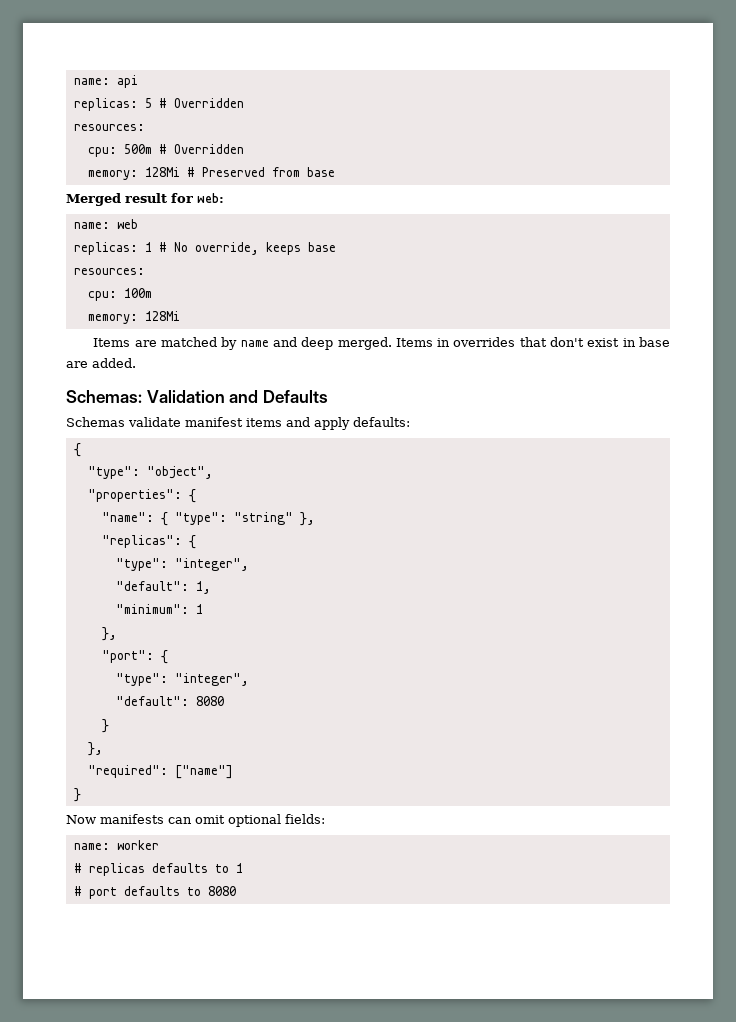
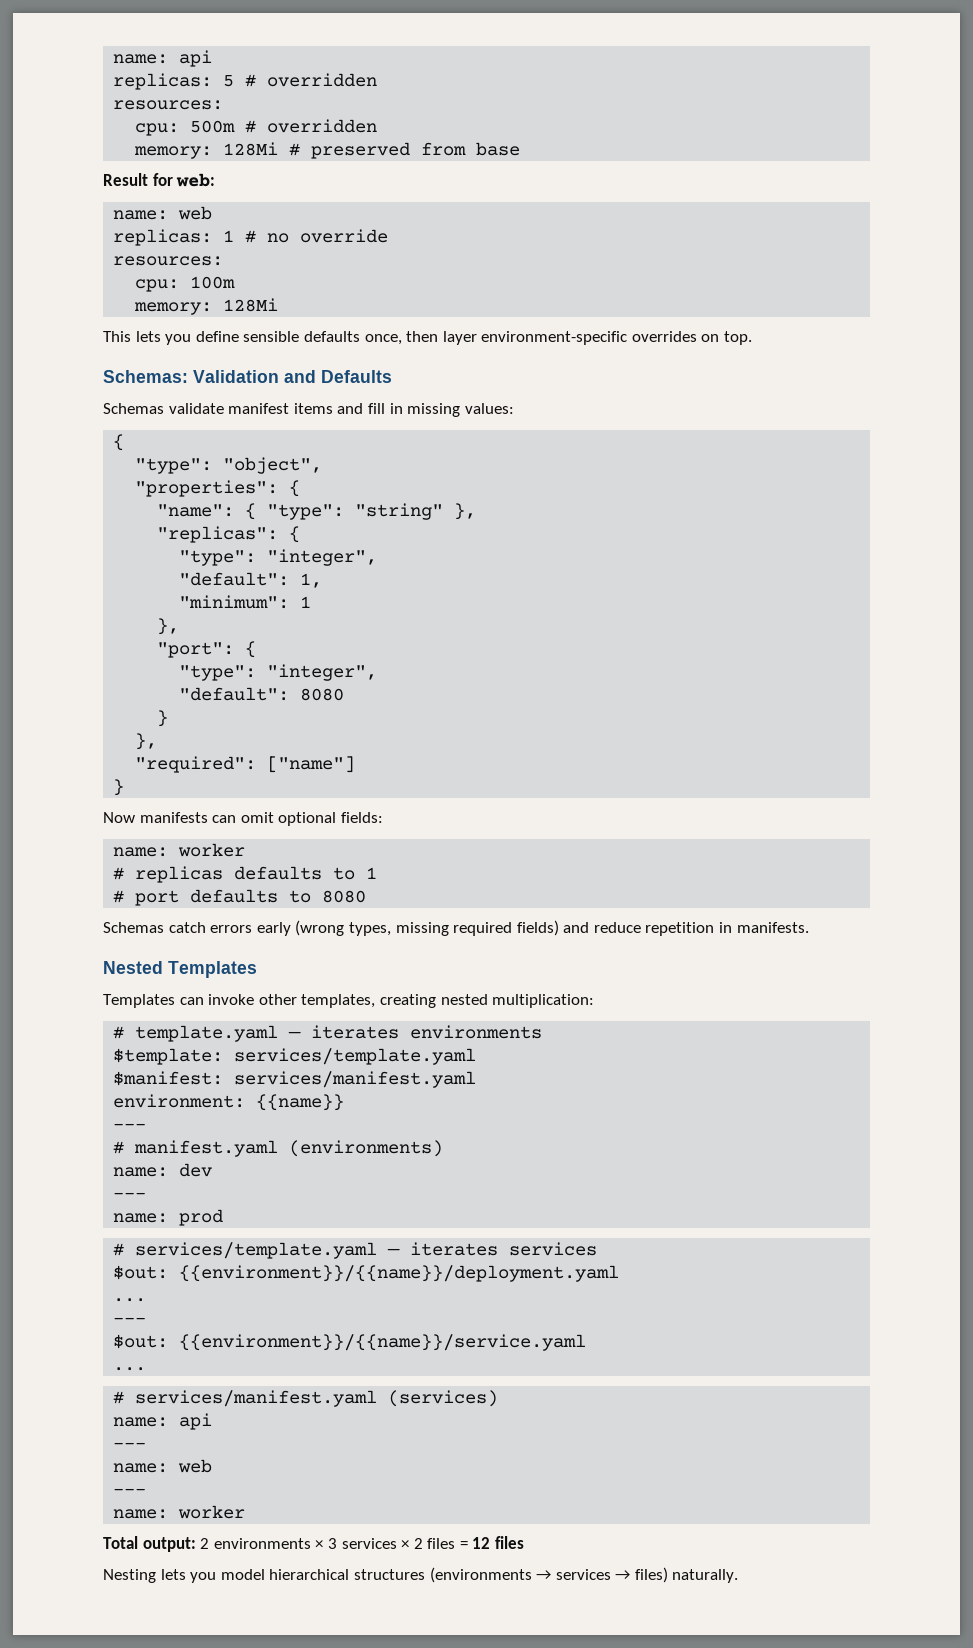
- replicas: 5 # Overridden
+ replicas: 5 # overridden
- cpu: 500m # Overridden
+ cpu: 500m # overridden
- memory: 128Mi # Preserved from base
+ memory: 128Mi # preserved from base
- Merged result for web:
+ Result for web:
- replicas: 1 # No override, keeps base
+ replicas: 1 # no override
- Items are matched by name and deep merged. Items in overrides that don't exist in base are added.
+ This lets you define sensible defaults once, then layer environment-specific overrides on top.
- Schemas validate manifest items and apply defaults:
+ Schemas validate manifest items and fill in missing values:
+ Schemas catch errors early (wrong types, missing required fields) and reduce repetition in manifests.
+ Nested Templates
+ Templates can invoke other templates, creating nested multiplication:
+ # template.yaml — iterates environments
+ $template: services/template.yaml
+ $manifest: services/manifest.yaml
+ environment: {{name}}
+ ---
+ # manifest.yaml (environments)
+ name: dev
+ ---
+ name: prod
+ # services/template.yaml — iterates services
+ $out: {{environment}}/{{name}}/deployment.yaml
+ ...
+ ---
+ $out: {{environment}}/{{name}}/service.yaml
+ ...
+ # services/manifest.yaml (services)
+ name: api
+ ---
+ name: web
+ ---
+ name: worker
+ Total output: 2 environments × 3 services × 2 files = 12 files
+ Nesting lets you model hierarchical structures (environments → services → files) naturally.

